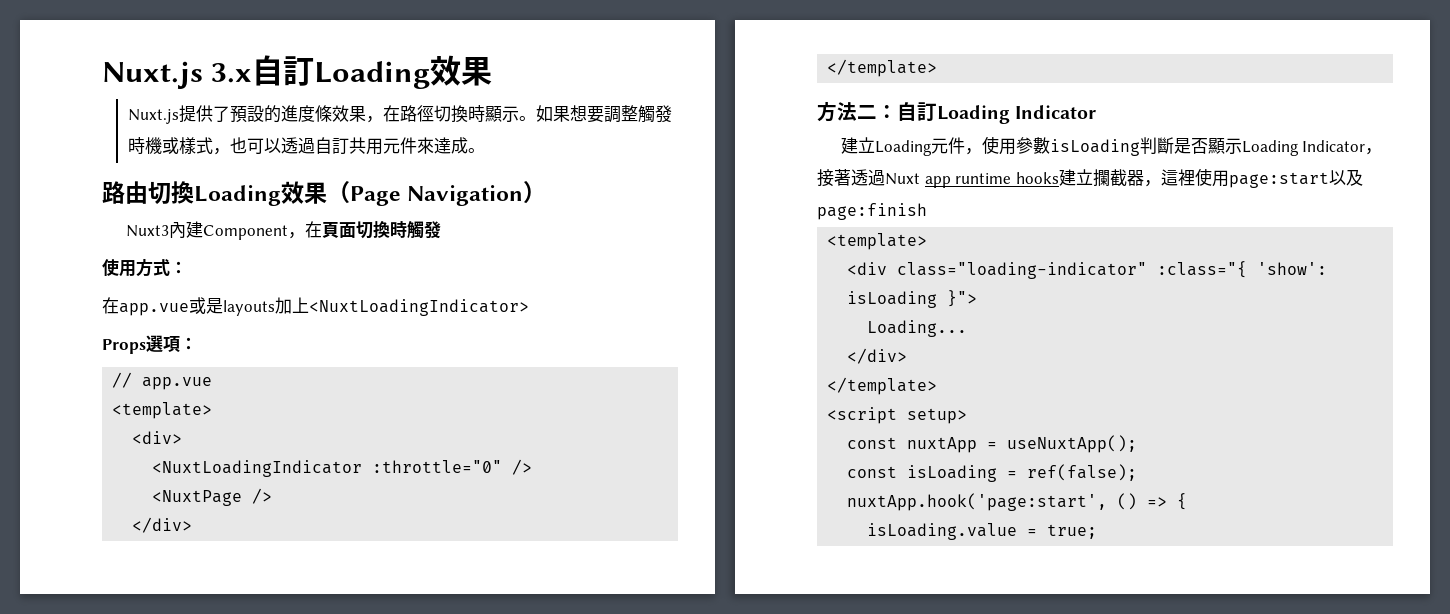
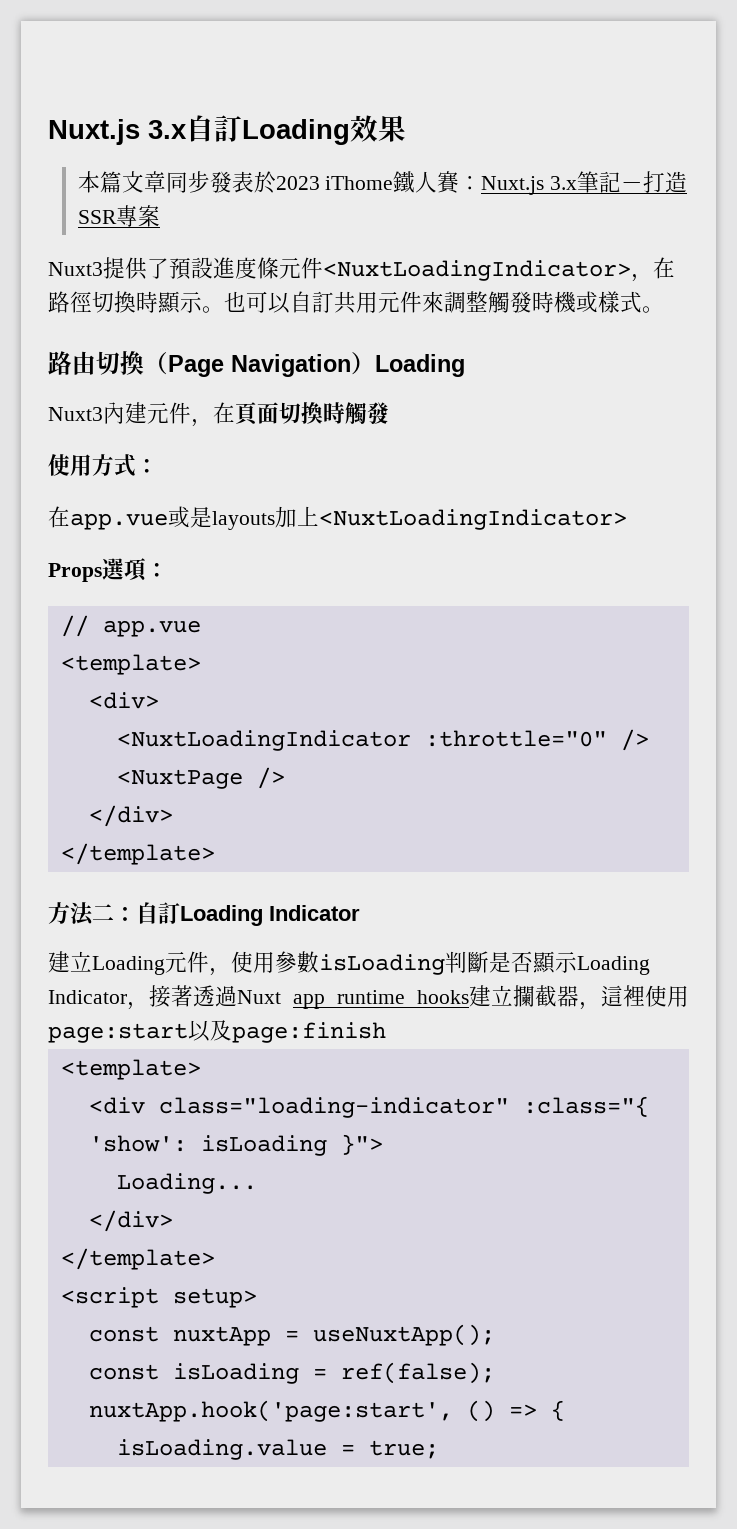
- Nuxt.js提供了預設的進度條效果，在路徑切換時顯示。
+ 本篇文章同步發表於2023 iThome鐵人賽：Nuxt.js 3.x筆記－打造SSR專案
+ Nuxt3提供了預設進度條元件<NuxtLoadingIndicator>，在路徑切換時顯示。
- 如果想要調整觸發時機或樣式，也可以透過自訂共用元件來達成。
+ 也可以自訂共用元件來調整觸發時機或樣式。
- 路由切換Loading效果（Page Navigation）
+ 路由切換（Page Navigation）Loading
- Nuxt3內建Component，在頁面切換時觸發
+ Nuxt3內建元件，在頁面切換時觸發

